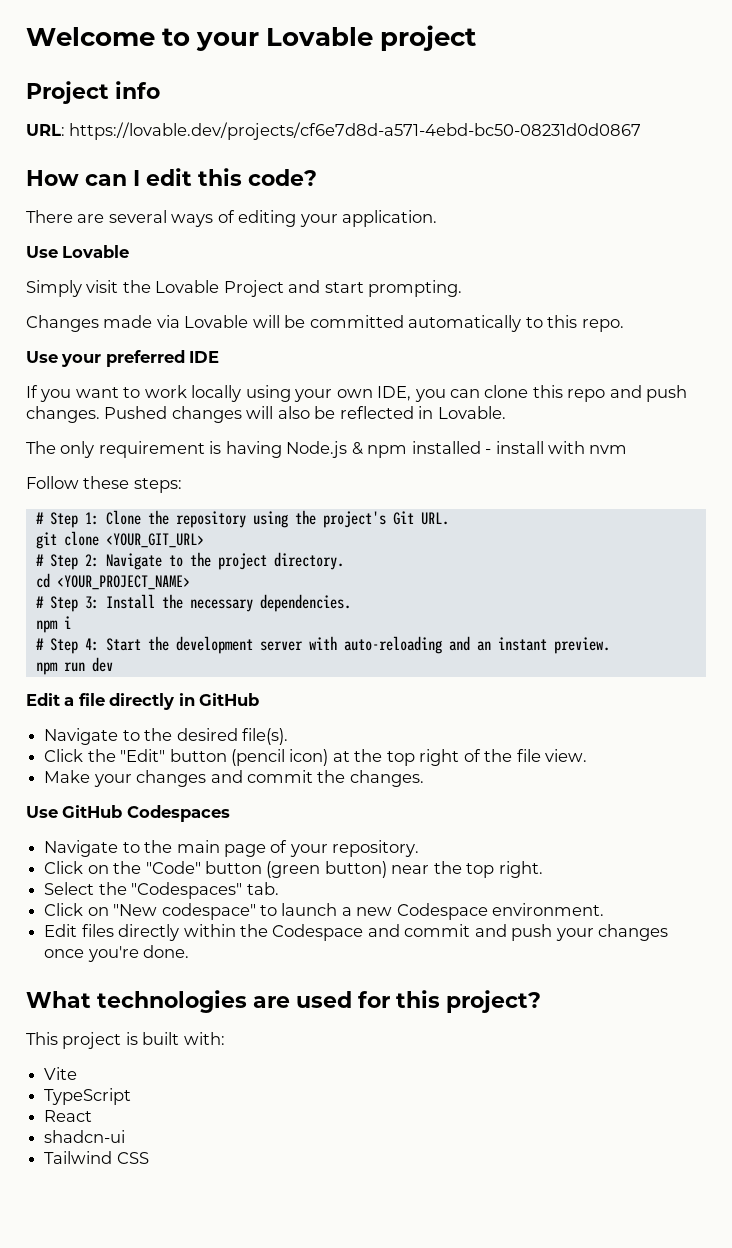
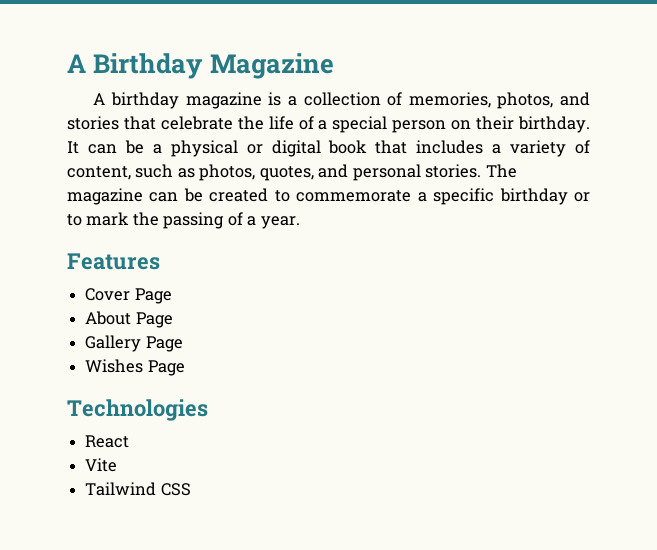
- Welcome to your Lovable project
- Project info
- URL: https://lovable.dev/projects/cf6e7d8d-a571-4ebd-bc50-08231d0d0867
- How can I edit this code?
- There are several ways of editing your application.
- Use Lovable
- Simply visit the Lovable Project and start prompting.
- Changes made via Lovable will be committed automatically to this repo.
- Use your preferred IDE
- If you want to work locally using your own IDE, you can clone this repo and push changes. Pushed changes will also be reflected in Lovable.
- The only requirement is having Node.js & npm installed - install with nvm
- Follow these steps:
- # Step 1: Clone the repository using the project's Git URL.
- git clone <YOUR_GIT_URL>
- # Step 2: Navigate to the project directory.
- cd <YOUR_PROJECT_NAME>
- # Step 3: Install the necessary dependencies.
- npm i
- # Step 4: Start the development server with auto-reloading and an instant preview.
- npm run dev
- Edit a file directly in GitHub
- Navigate to the desired file(s).
- Click the "Edit" button (pencil icon) at the top right of the file view.
- Make your changes and commit the changes.
- Use GitHub Codespaces
- Navigate to the main page of your repository.
- Click on the "Code" button (green button) near the top right.
- Select the "Codespaces" tab.
- Click on "New codespace" to launch a new Codespace environment.
- Edit files directly within the Codespace and commit and push your changes once you're done.
- What technologies are used for this project?
- This project is built with:
+ A Birthday Magazine
+ A birthday magazine is a collection of memories, photos, and stories that celebrate the life of a special person on their birthday. It can be a physical or digital book that includes a variety of content, such as photos, quotes, and personal stories. The magazine can be created to commemorate a specific birthday or to mark the passing of a year.
+ Features
+ Cover Page
+ About Page
+ Gallery Page
+ Wishes Page
+ Technologies
+ React
  Vite
- TypeScript
- React
- shadcn-ui

